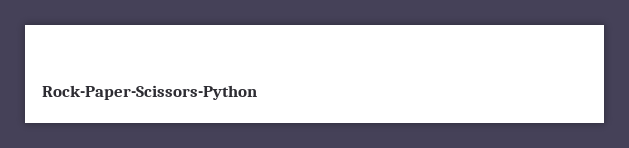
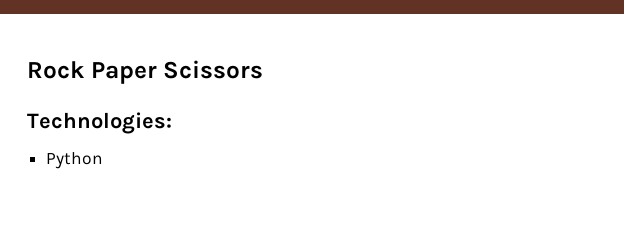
- Rock-Paper-Scissors-Python
+ Rock Paper Scissors
+ Technologies:
+ Python

